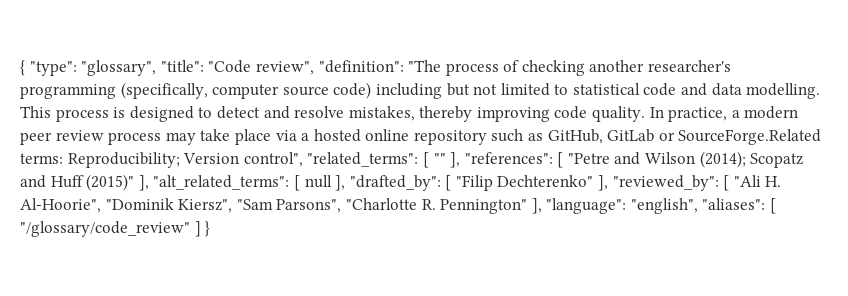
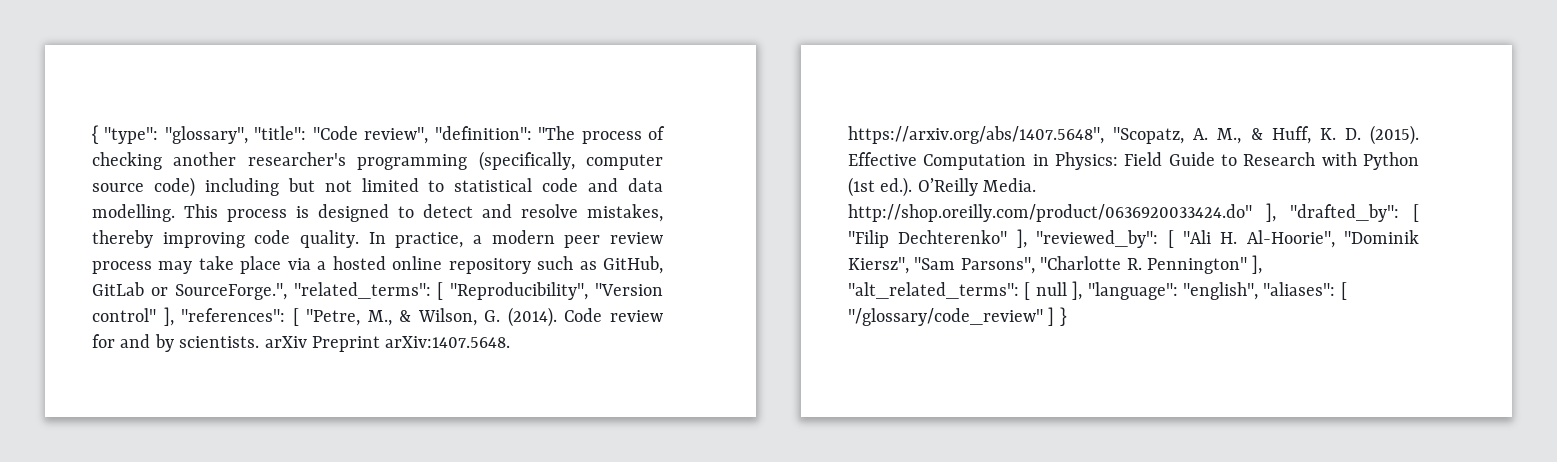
- In practice, a modern peer review process may take place via a hosted online repository such as GitHub, GitLab or SourceForge.Related terms: Reproducibility; Version control", "related_terms": [ "" ], "references": [ "Petre and Wilson (2014); Scopatz and Huff (2015)" ], "alt_related_terms": [ null ], "drafted_by": [ "Filip Dechterenko" ], "reviewed_by": [ "Ali H. Al-Hoorie", "Dominik Kiersz", "Sam Parsons", "Charlotte R. Pennington" ], "language": "english", "aliases": [ "/glossary/code_review" ] }
+ In practice, a modern peer review process may take place via a hosted online repository such as GitHub, GitLab or SourceForge.", "related_terms": [ "Reproducibility", "Version control" ], "references": [ "Petre, M., & Wilson, G. (2014). Code review for and by scientists. arXiv Preprint arXiv:1407.5648. https://arxiv.org/abs/1407.5648", "Scopatz, A. M., & Huff, K. D. (2015). Effective Computation in Physics: Field Guide to Research with Python (1st ed.). O’Reilly Media. http://shop.oreilly.com/product/0636920033424.do" ], "drafted_by": [ "Filip Dechterenko" ], "reviewed_by": [ "Ali H. Al-Hoorie", "Dominik Kiersz", "Sam Parsons", "Charlotte R. Pennington" ], "alt_related_terms": [ null ], "language": "english", "aliases": [ "/glossary/code_review" ] }

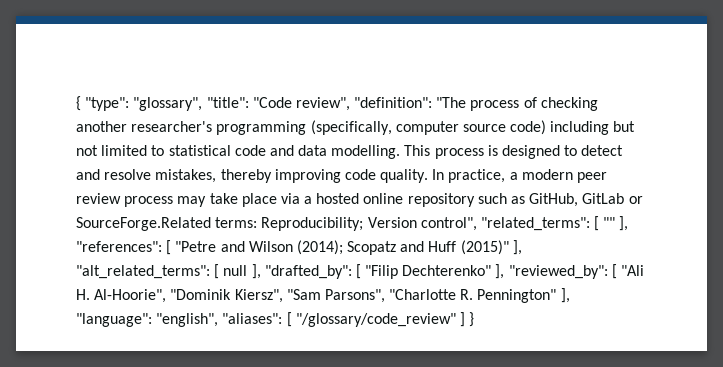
- In practice, a modern peer review process may take place via a hosted online repository such as GitHub, GitLab or SourceForge.", "related_terms": [ "Reproducibility", "Version control" ], "references": [ "Petre, M., & Wilson, G. (2014). Code review for and by scientists. arXiv Preprint arXiv:1407.5648. https://arxiv.org/abs/1407.5648", "Scopatz, A. M., & Huff, K. D. (2015). Effective Computation in Physics: Field Guide to Research with Python (1st ed.). O’Reilly Media. http://shop.oreilly.com/product/0636920033424.do" ], "drafted_by": [ "Filip Dechterenko" ], "reviewed_by": [ "Ali H. Al-Hoorie", "Dominik Kiersz", "Sam Parsons", "Charlotte R. Pennington" ], "alt_related_terms": [ null ], "language": "english", "aliases": [ "/glossary/code_review" ] }
+ In practice, a modern peer review process may take place via a hosted online repository such as GitHub, GitLab or SourceForge.Related terms: Reproducibility; Version control", "related_terms": [ "" ], "references": [ "Petre and Wilson (2014); Scopatz and Huff (2015)" ], "alt_related_terms": [ null ], "drafted_by": [ "Filip Dechterenko" ], "reviewed_by": [ "Ali H. Al-Hoorie", "Dominik Kiersz", "Sam Parsons", "Charlotte R. Pennington" ], "language": "english", "aliases": [ "/glossary/code_review" ] }

